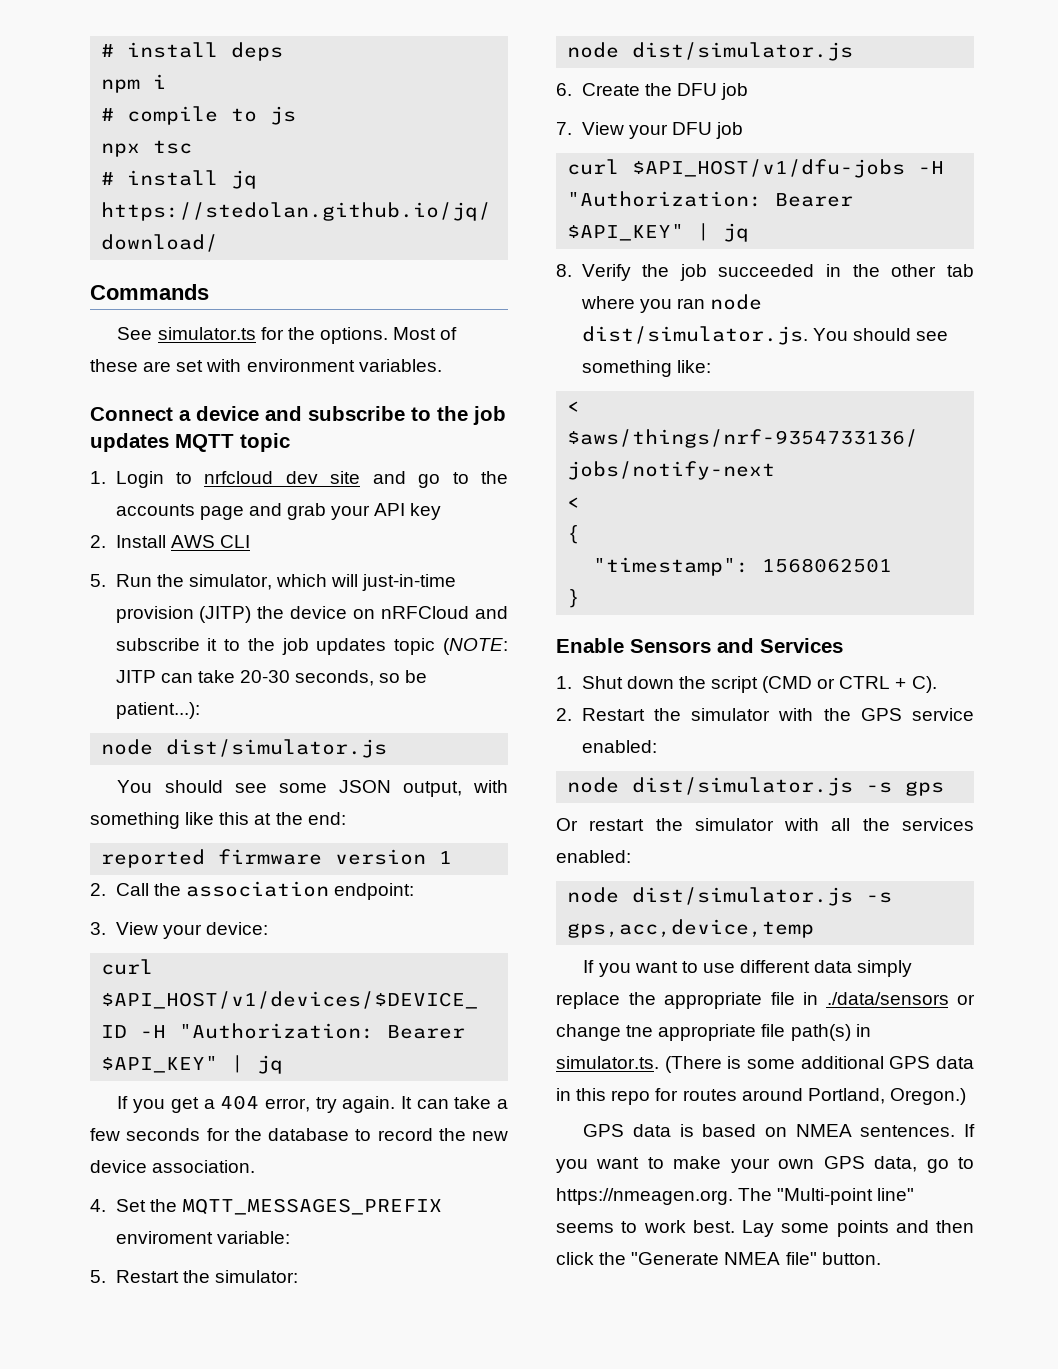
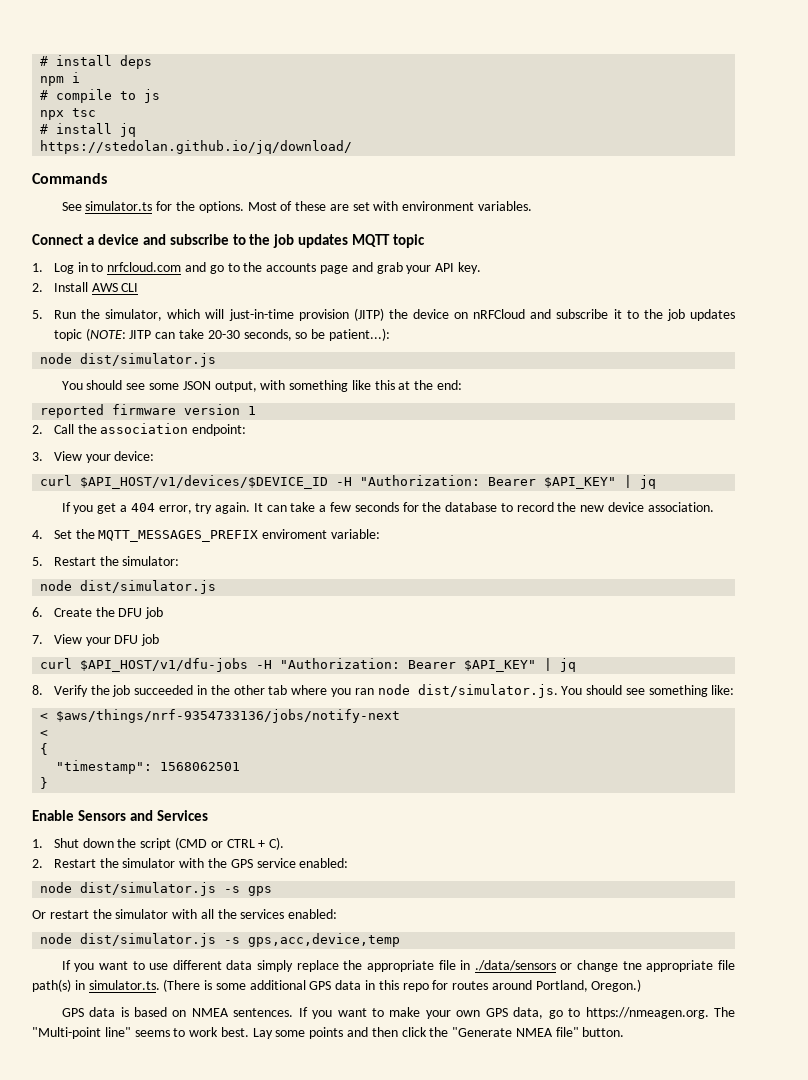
- 1. Login to nrfcloud dev site and go to the accounts page and grab your API key
+ 1. Log in to nrfcloud.com and go to the accounts page and grab your API key.

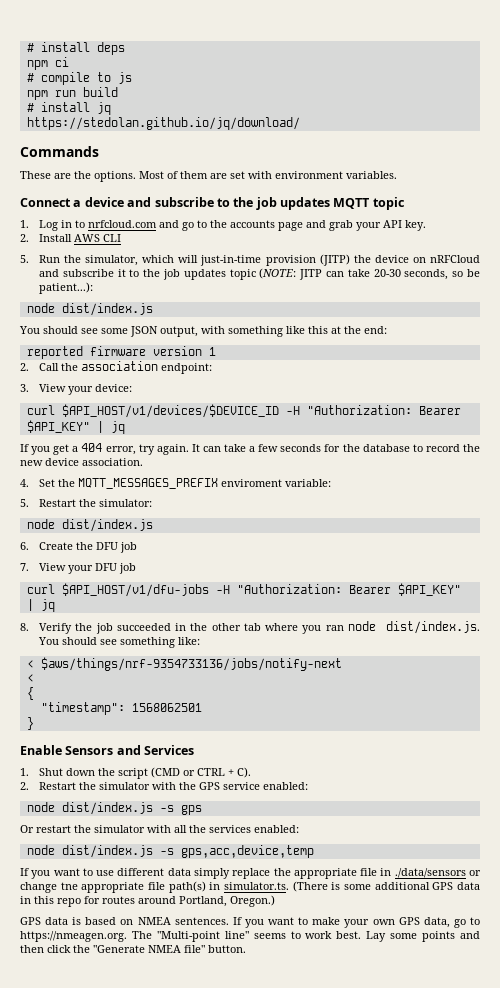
- npm i
+ npm ci
- npx tsc
+ npm run build
- See simulator.ts for the options.
+ These are the options.
- Most of these are set with environment variables.
+ Most of them are set with environment variables.
  5. Run the simulator, which will just-in-time provision (JITP) the device on nRFCloud and subscribe it to the job updates topic (NOTE: JITP can take 20-30 seconds, so be patient...):
- node dist/simulator.js
+ node dist/index.js
  5. Restart the simulator:
- node dist/simulator.js
+ node dist/index.js
- 8. Verify the job succeeded in the other tab where you ran node dist/simulator.js. You should see something like:
+ 8. Verify the job succeeded in the other tab where you ran node dist/index.js. You should see something like:
- node dist/simulator.js -s gps
+ node dist/index.js -s gps
- node dist/simulator.js -s gps,acc,device,temp
+ node dist/index.js -s gps,acc,device,temp

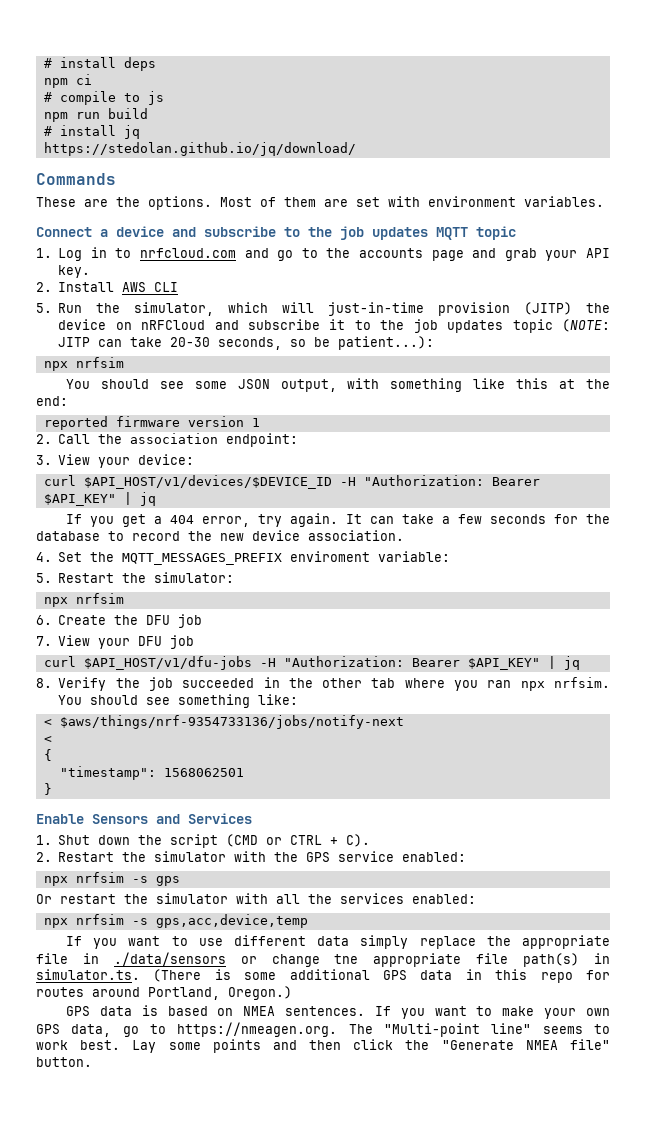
  5. Run the simulator, which will just-in-time provision (JITP) the device on nRFCloud and subscribe it to the job updates topic (NOTE: JITP can take 20-30 seconds, so be patient...):
- node dist/index.js
+ npx nrfsim
  5. Restart the simulator:
- node dist/index.js
+ npx nrfsim
- 8. Verify the job succeeded in the other tab where you ran node dist/index.js. You should see something like:
+ 8. Verify the job succeeded in the other tab where you ran npx nrfsim. You should see something like:
- node dist/index.js -s gps
+ npx nrfsim -s gps
- node dist/index.js -s gps,acc,device,temp
+ npx nrfsim -s gps,acc,device,temp

